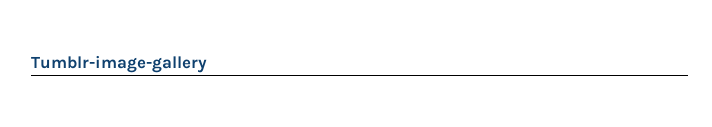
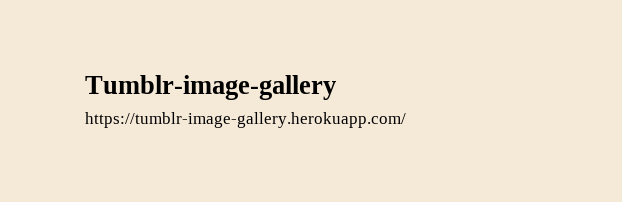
+ https://tumblr-image-gallery.herokuapp.com/

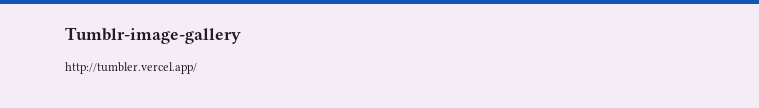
- https://tumblr-image-gallery.herokuapp.com/
+ http://tumbler.vercel.app/

